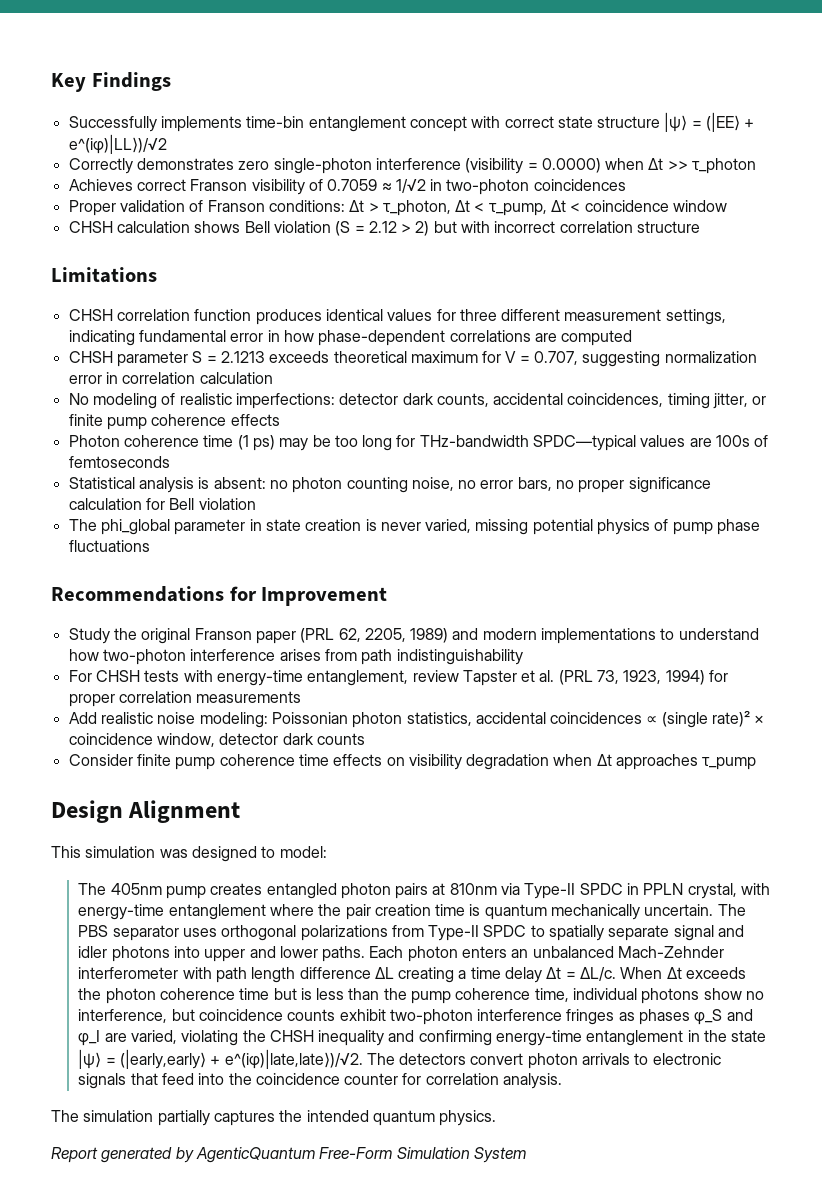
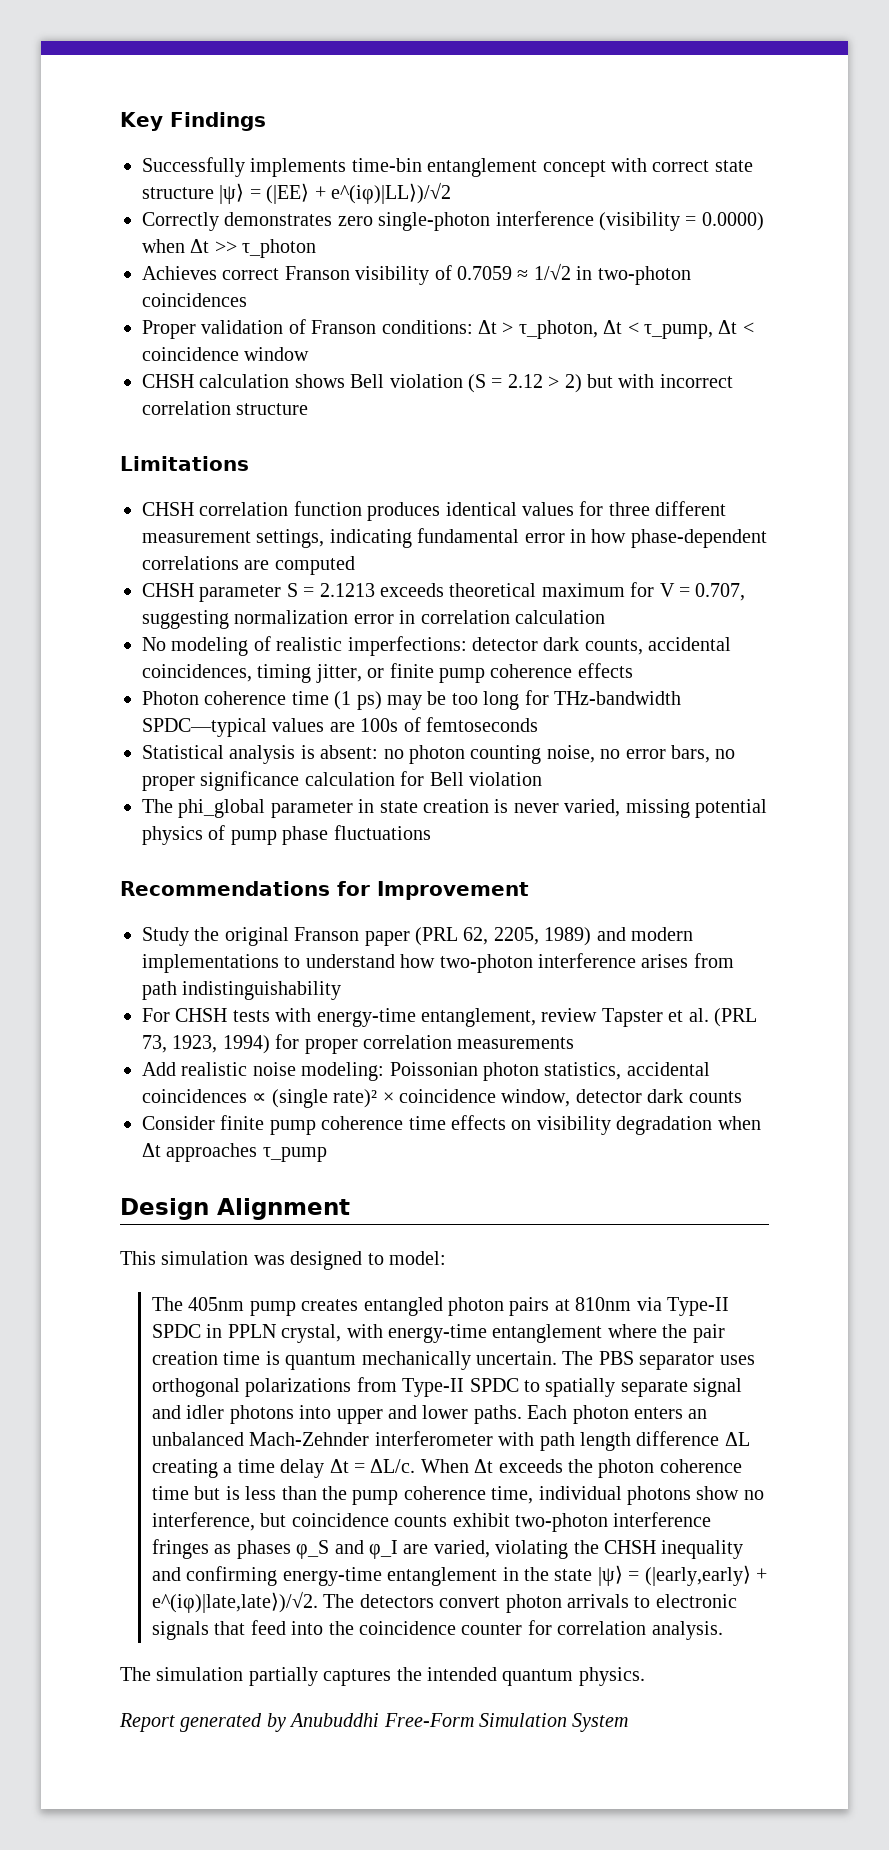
- Report generated by AgenticQuantum Free-Form Simulation System
+ Report generated by Anubuddhi Free-Form Simulation System

